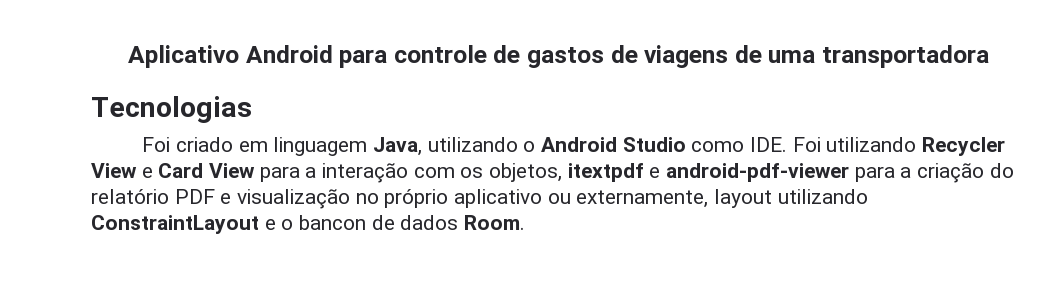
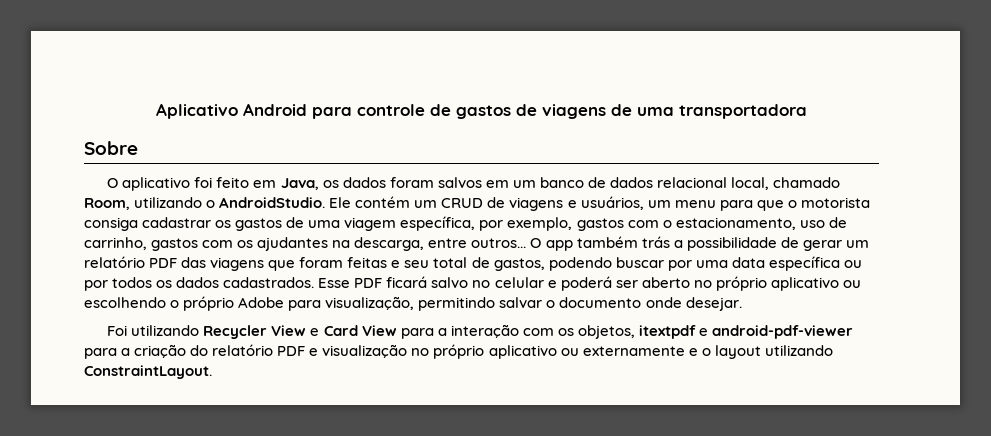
- Tecnologias
- Foi criado em linguagem Java, utilizando o Android Studio como IDE. Foi utilizando Recycler View e Card View para a interação com os objetos, itextpdf e android-pdf-viewer para a criação do relatório PDF e visualização no próprio aplicativo ou externamente, layout utilizando ConstraintLayout e o bancon de dados Room.
+ Sobre
+ O aplicativo foi feito em Java, os dados foram salvos em um banco de dados relacional local, chamado Room, utilizando o AndroidStudio. Ele contém um CRUD de viagens e usuários, um menu para que o motorista consiga cadastrar os gastos de uma viagem específica, por exemplo, gastos com o estacionamento, uso de carrinho, gastos com os ajudantes na descarga, entre outros... O app também trás a possibilidade de gerar um relatório PDF das viagens que foram feitas e seu total de gastos, podendo buscar por uma data específica ou por todos os dados cadastrados. Esse PDF ficará salvo no celular e poderá ser aberto no próprio aplicativo ou escolhendo o próprio Adobe para visualização, permitindo salvar o documento onde desejar.
+ Foi utilizando Recycler View e Card View para a interação com os objetos, itextpdf e android-pdf-viewer para a criação do relatório PDF e visualização no próprio aplicativo ou externamente e o layout utilizando ConstraintLayout.

